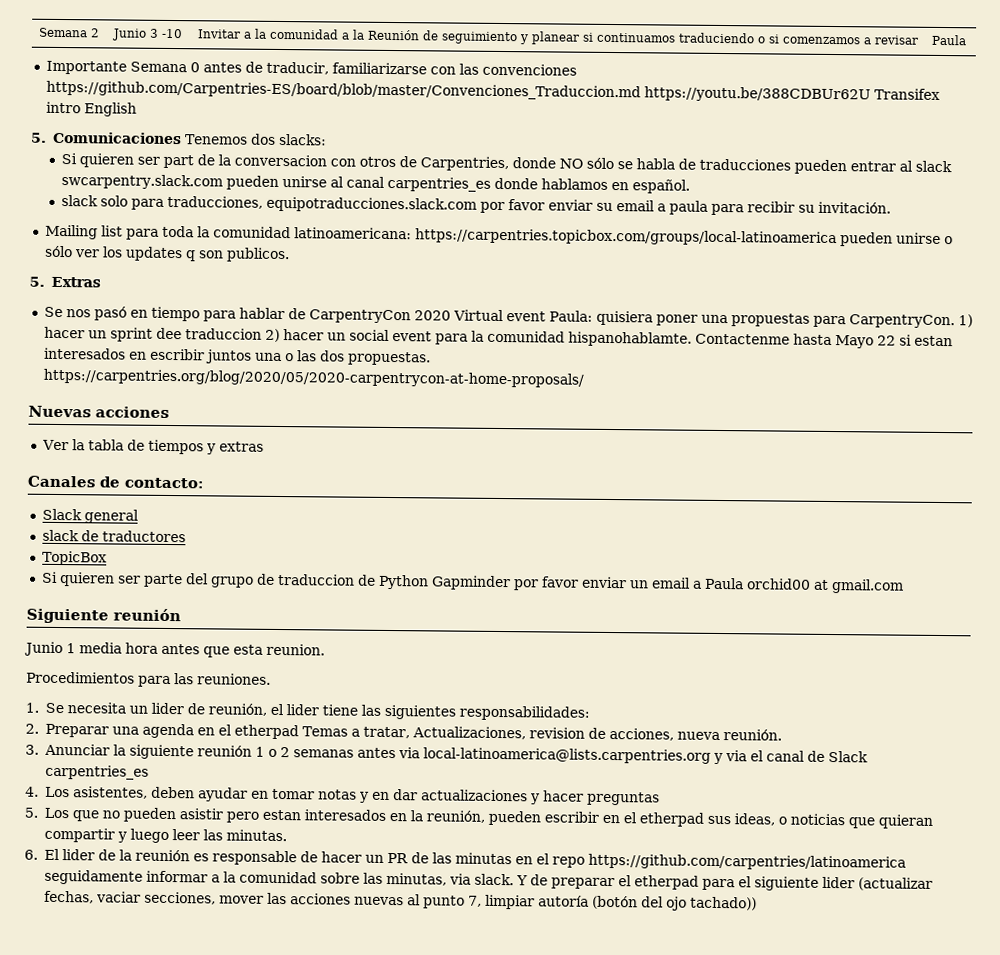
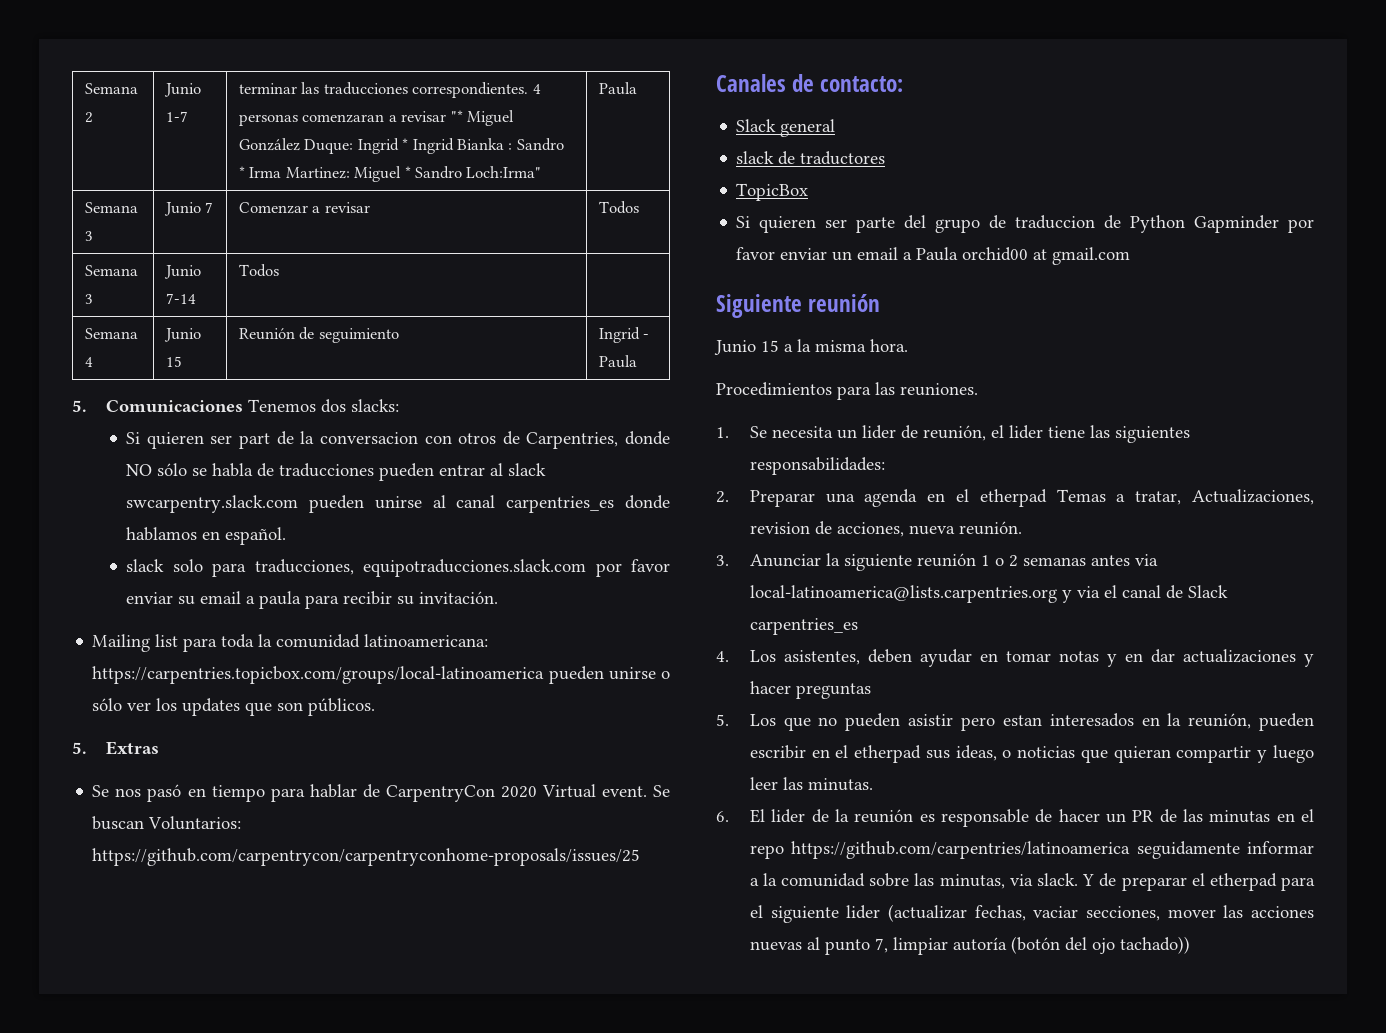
- Semana 2 | Junio 3 -10 | Invitar a la comunidad a la Reunión de seguimiento y planear si continuamos traduciendo o si comenzamos a revisar | Paula
- Importante Semana 0 antes de traducir, familiarizarse con las convenciones https://github.com/Carpentries-ES/board/blob/master/Convenciones_Traduccion.md https://youtu.be/388CDBUr62U Transifex intro English
+ Semana 2 | Junio 1-7 | terminar las traducciones correspondientes. 4 personas comenzaran a revisar "* Miguel González Duque: Ingrid * Ingrid Bianka : Sandro * Irma Martinez: Miguel * Sandro Loch:Irma" | Paula
+ Semana 3 | Junio 7 | Comenzar a revisar | Todos
+ Semana 3 | Junio 7-14 | Todos |
+ Semana 4 | Junio 15 | Reunión de seguimiento | Ingrid - Paula
- Mailing list para toda la comunidad latinoamericana: https://carpentries.topicbox.com/groups/local-latinoamerica pueden unirse o sólo ver los updates q son publicos.
+ Mailing list para toda la comunidad latinoamericana: https://carpentries.topicbox.com/groups/local-latinoamerica pueden unirse o sólo ver los updates que son públicos.
- Se nos pasó en tiempo para hablar de CarpentryCon 2020 Virtual event Paula: quisiera poner una propuestas para CarpentryCon. 1) hacer un sprint dee traduccion 2) hacer un social event para la comunidad hispanohablamte. Contactenme hasta Mayo 22 si estan interesados en escribir juntos una o las dos propuestas. https://carpentries.org/blog/2020/05/2020-carpentrycon-at-home-proposals/
- Nuevas acciones
- Ver la tabla de tiempos y extras
+ Se nos pasó en tiempo para hablar de CarpentryCon 2020 Virtual event. Se buscan Voluntarios: https://github.com/carpentrycon/carpentryconhome-proposals/issues/25
- Junio 1 media hora antes que esta reunion.
+ Junio 15 a la misma hora.

